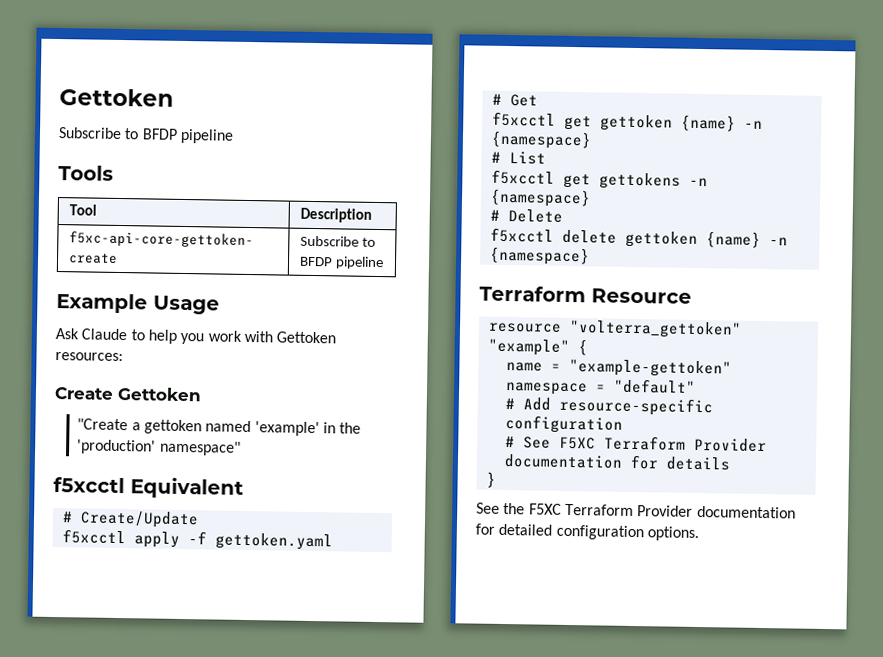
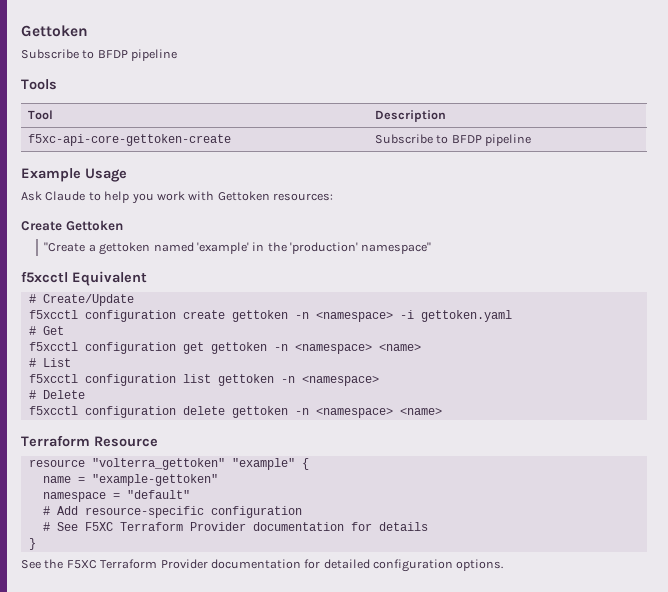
- f5xcctl apply -f gettoken.yaml
+ f5xcctl configuration create gettoken -n <namespace> -i gettoken.yaml
- f5xcctl get gettoken {name} -n {namespace}
+ f5xcctl configuration get gettoken -n <namespace> <name>
- f5xcctl get gettokens -n {namespace}
+ f5xcctl configuration list gettoken -n <namespace>
- f5xcctl delete gettoken {name} -n {namespace}
+ f5xcctl configuration delete gettoken -n <namespace> <name>

